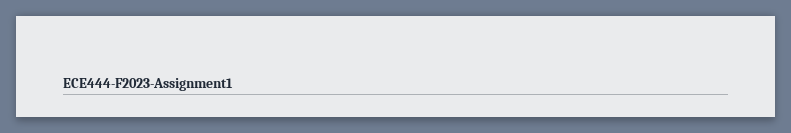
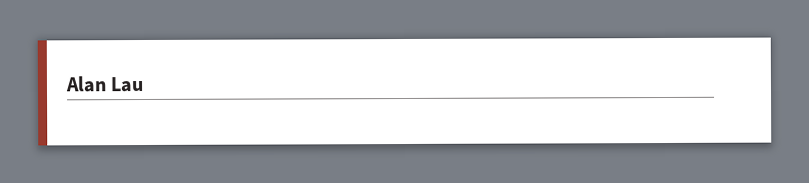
- ECE444-F2023-Assignment1
+ Alan Lau

